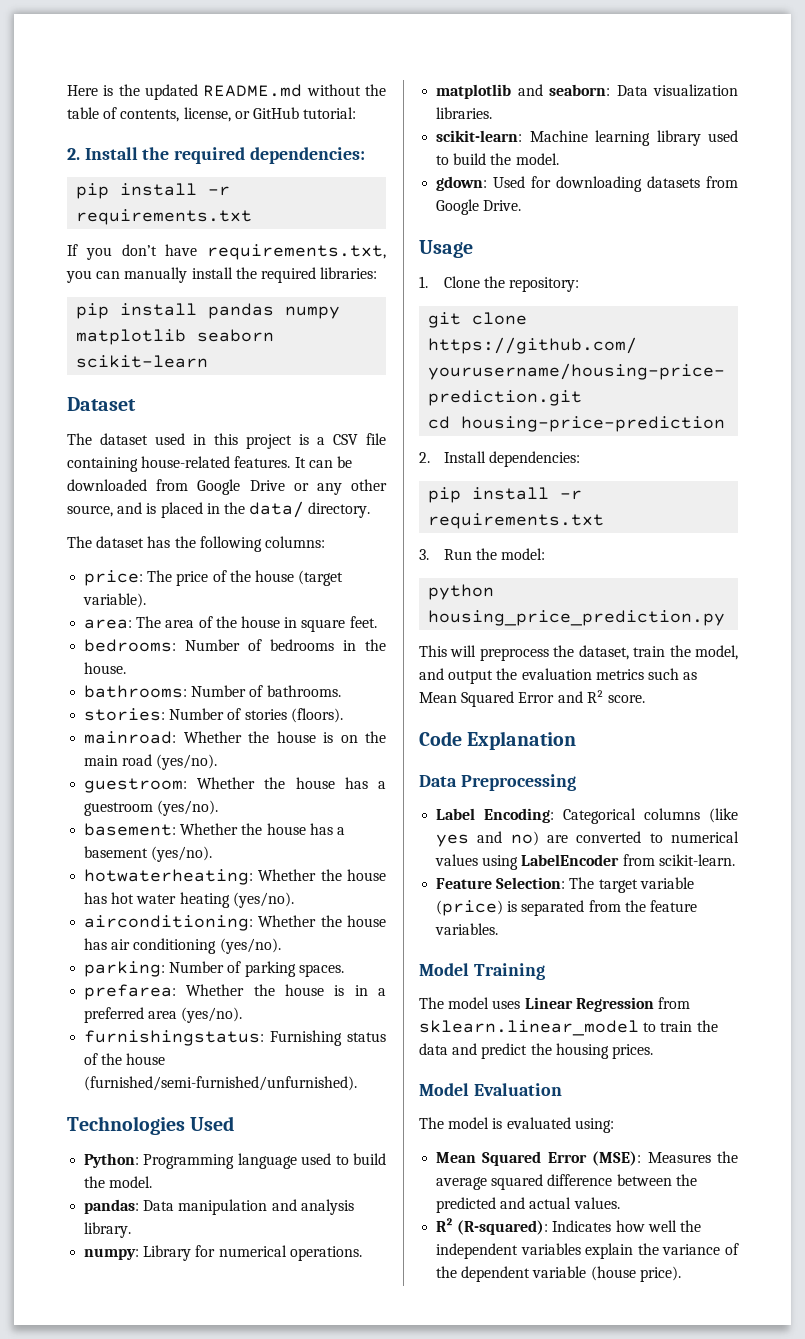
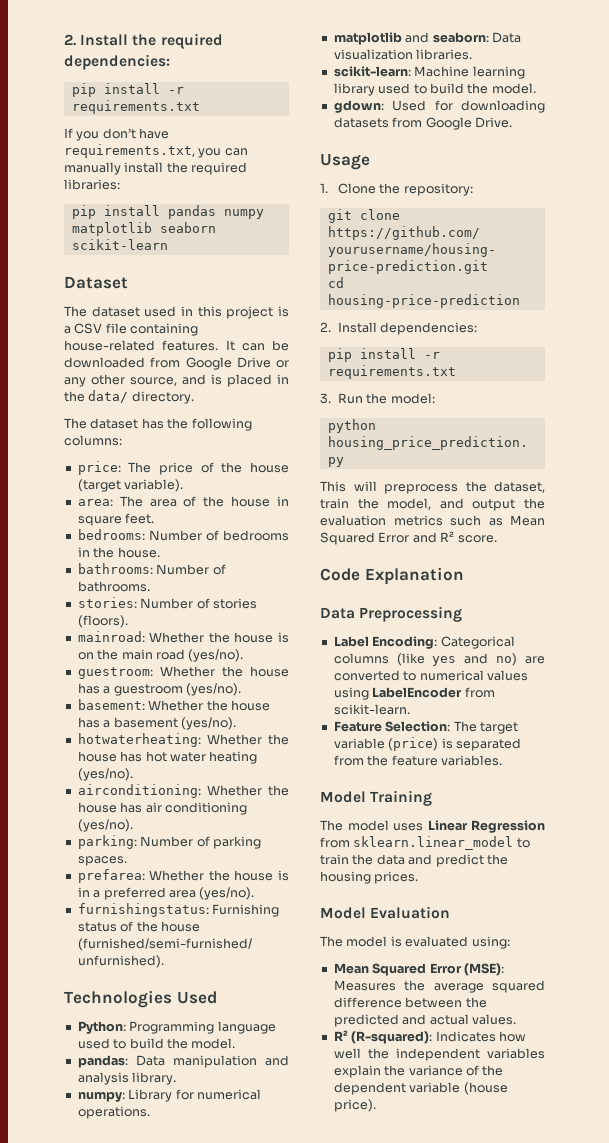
- Here is the updated README.md without the table of contents, license, or GitHub tutorial:

